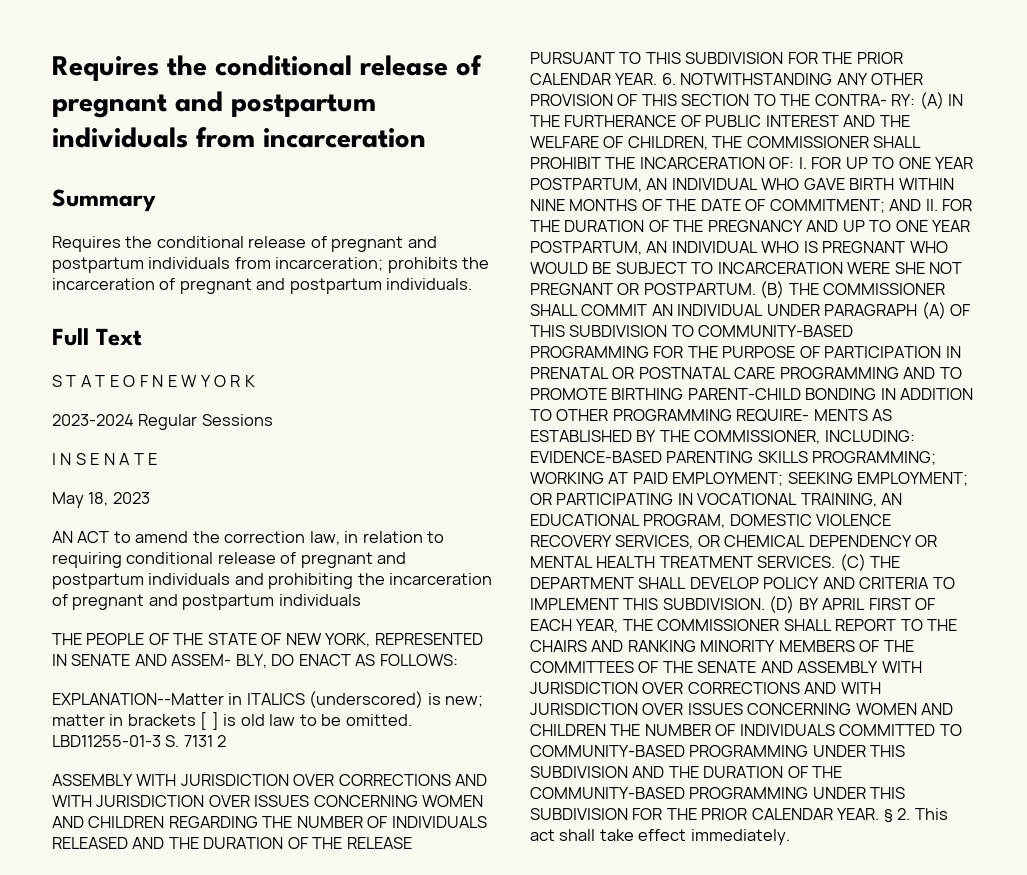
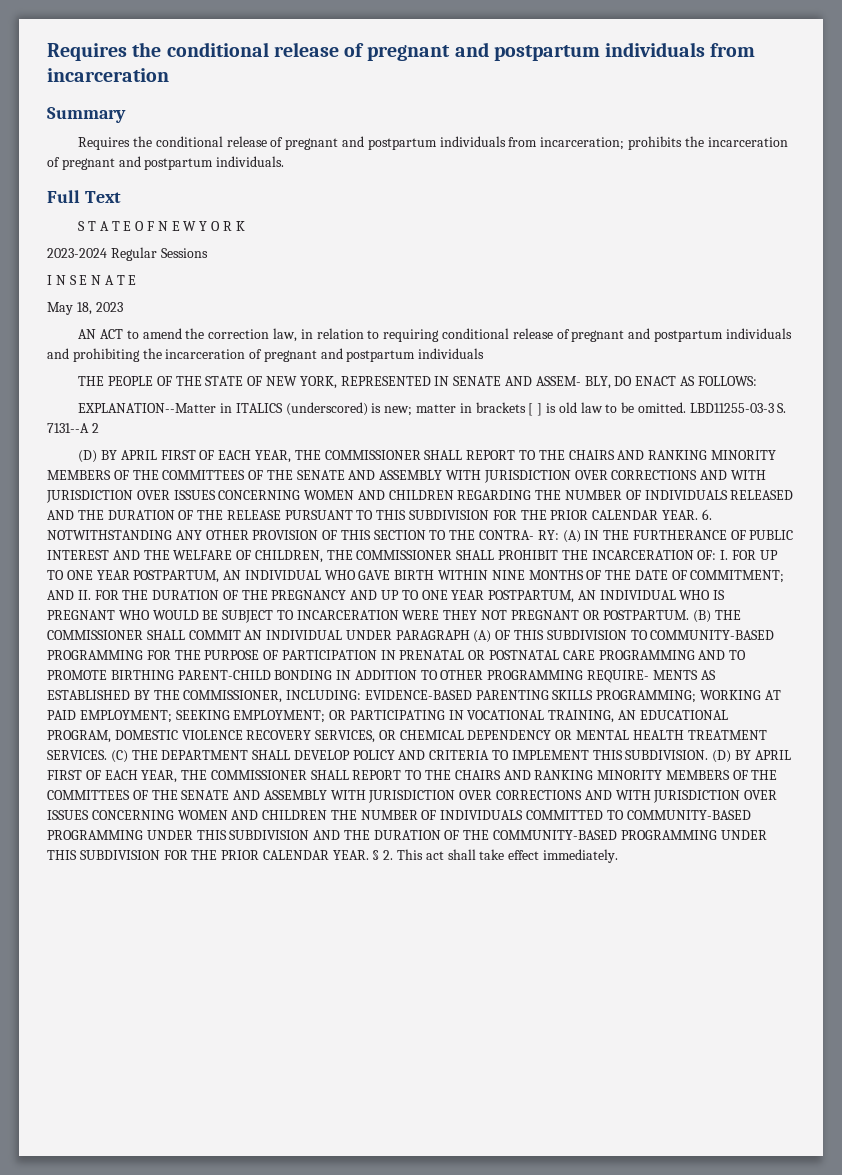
- LBD11255-01-3 S. 7131 2
- ASSEMBLY WITH JURISDICTION OVER CORRECTIONS AND WITH JURISDICTION OVER ISSUES CONCERNING WOMEN AND CHILDREN REGARDING THE NUMBER OF INDIVIDUALS RELEASED AND THE DURATION OF THE RELEASE PURSUANT TO THIS SUBDIVISION FOR THE PRIOR CALENDAR YEAR.
+ LBD11255-03-3 S. 7131--A 2
+ (D) BY APRIL FIRST OF EACH YEAR, THE COMMISSIONER SHALL REPORT TO THE CHAIRS AND RANKING MINORITY MEMBERS OF THE COMMITTEES OF THE SENATE AND ASSEMBLY WITH JURISDICTION OVER CORRECTIONS AND WITH JURISDICTION OVER ISSUES CONCERNING WOMEN AND CHILDREN REGARDING THE NUMBER OF INDIVIDUALS RELEASED AND THE DURATION OF THE RELEASE PURSUANT TO THIS SUBDIVISION FOR THE PRIOR CALENDAR YEAR.
- AND II. FOR THE DURATION OF THE PREGNANCY AND UP TO ONE YEAR POSTPARTUM, AN INDIVIDUAL WHO IS PREGNANT WHO WOULD BE SUBJECT TO INCARCERATION WERE SHE NOT PREGNANT OR POSTPARTUM.
+ AND II. FOR THE DURATION OF THE PREGNANCY AND UP TO ONE YEAR POSTPARTUM, AN INDIVIDUAL WHO IS PREGNANT WHO WOULD BE SUBJECT TO INCARCERATION WERE THEY NOT PREGNANT OR POSTPARTUM.

